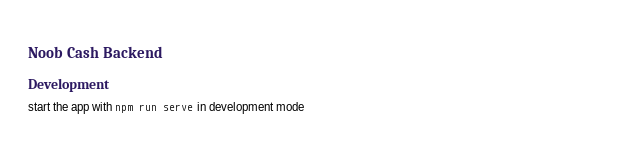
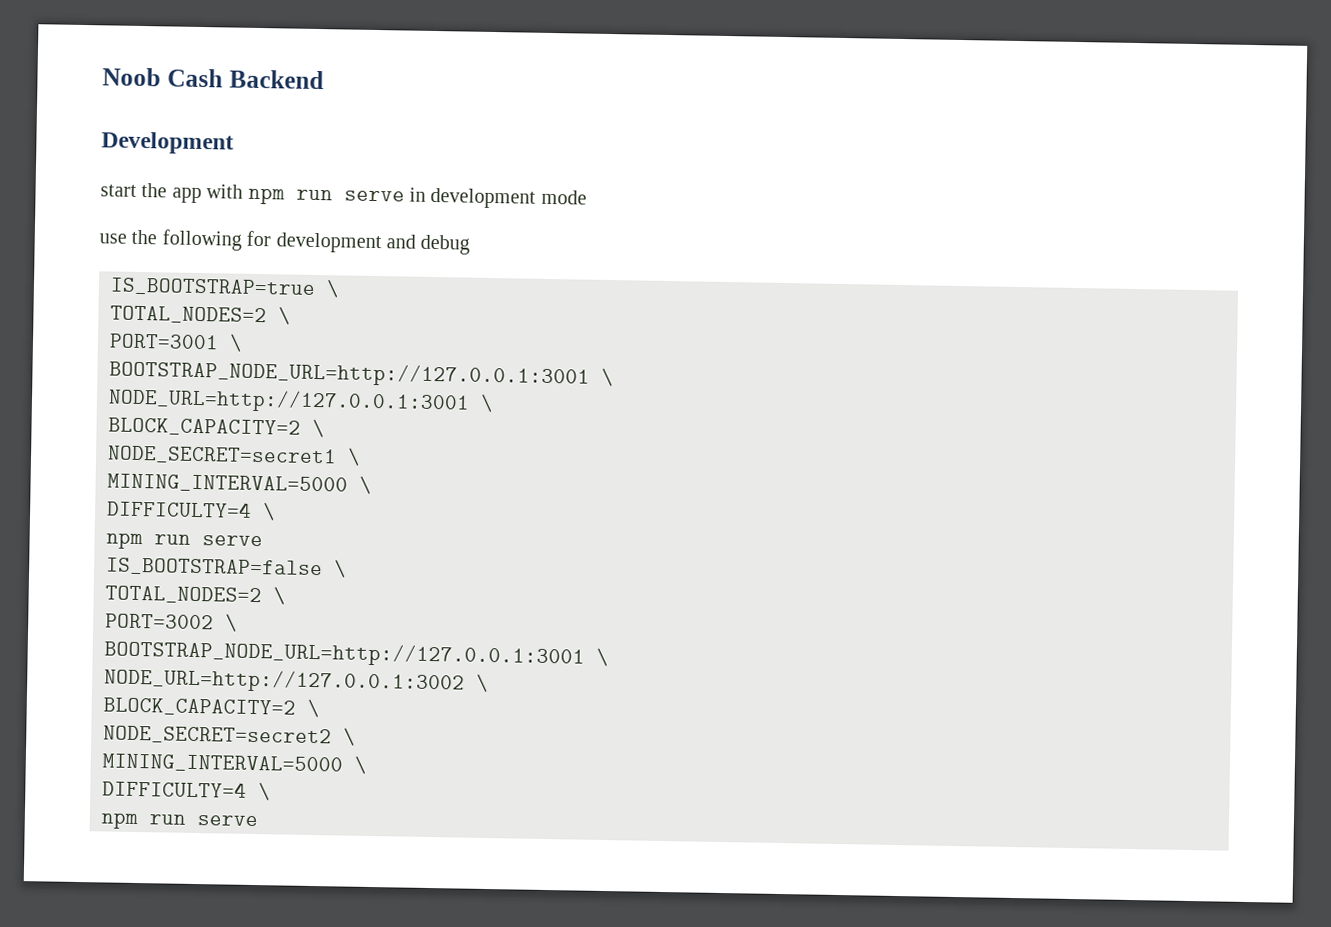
+ use the following for development and debug
+ IS_BOOTSTRAP=true \
+ TOTAL_NODES=2 \
+ PORT=3001 \
+ BOOTSTRAP_NODE_URL=http://127.0.0.1:3001 \
+ NODE_URL=http://127.0.0.1:3001 \
+ BLOCK_CAPACITY=2 \
+ NODE_SECRET=secret1 \
+ MINING_INTERVAL=5000 \
+ DIFFICULTY=4 \
+ npm run serve
+ IS_BOOTSTRAP=false \
+ TOTAL_NODES=2 \
+ PORT=3002 \
+ BOOTSTRAP_NODE_URL=http://127.0.0.1:3001 \
+ NODE_URL=http://127.0.0.1:3002 \
+ BLOCK_CAPACITY=2 \
+ NODE_SECRET=secret2 \
+ MINING_INTERVAL=5000 \
+ DIFFICULTY=4 \
+ npm run serve

